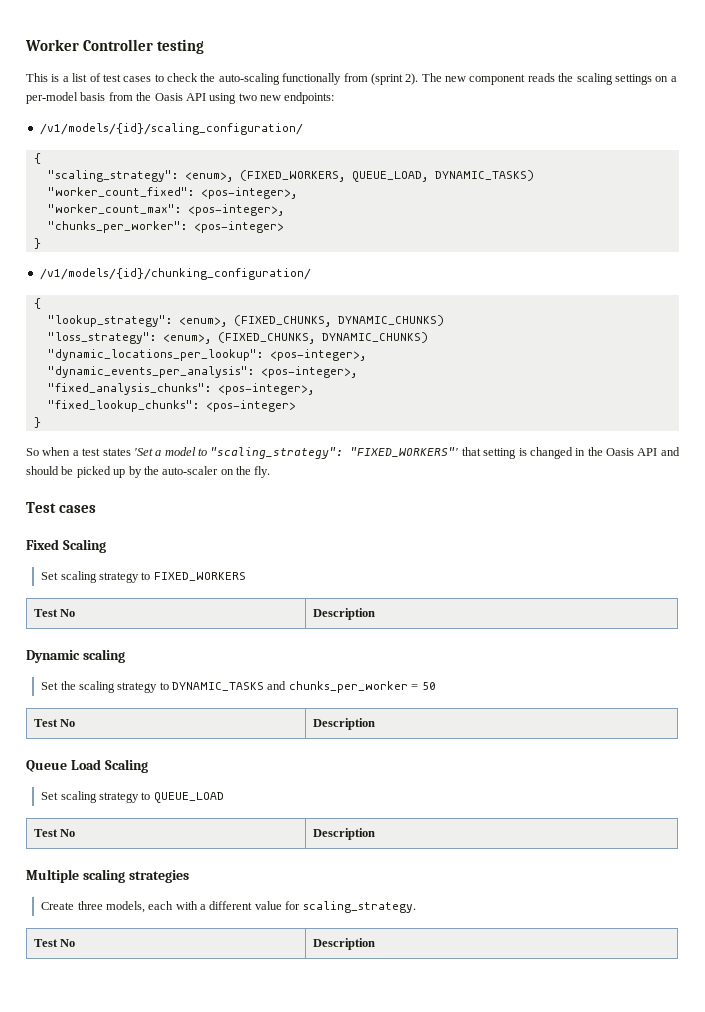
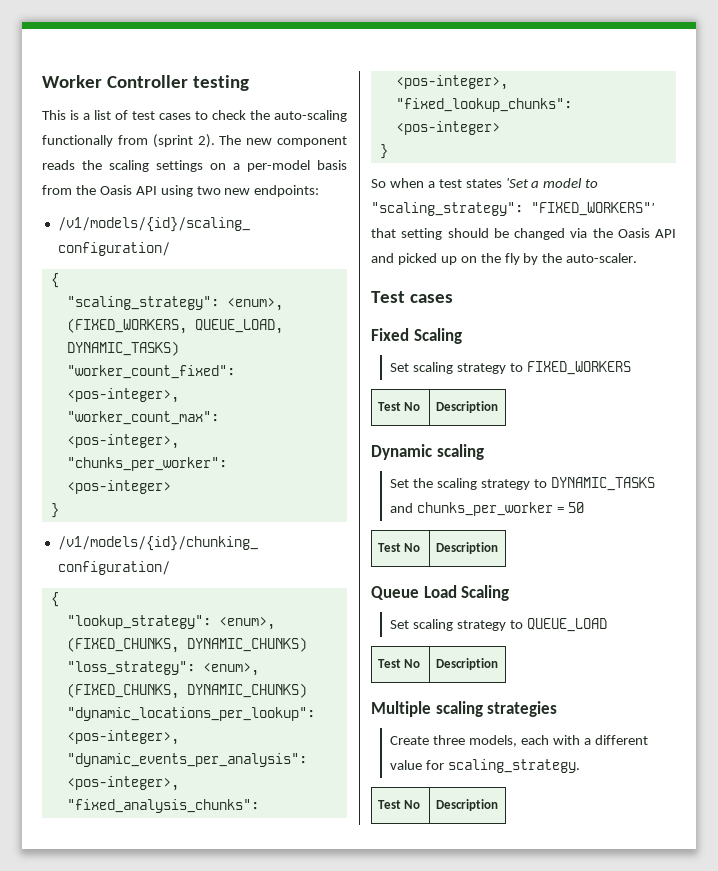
- So when a test states 'Set a model to "scaling_strategy": "FIXED_WORKERS"' that setting is changed in the Oasis API and should be picked up by the auto-scaler on the fly.
+ So when a test states 'Set a model to "scaling_strategy": "FIXED_WORKERS"' that setting should be changed via the Oasis API and picked up on the fly by the auto-scaler.

